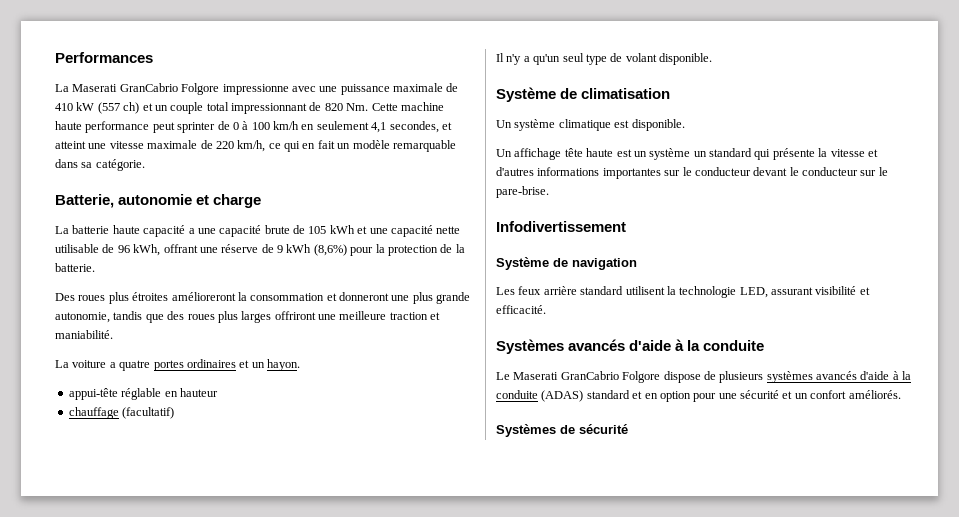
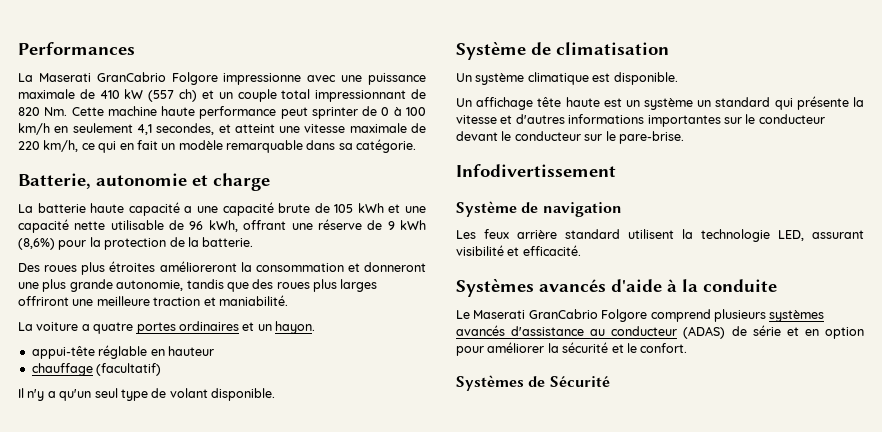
- Le Maserati GranCabrio Folgore dispose de plusieurs systèmes avancés d'aide à la conduite (ADAS) standard et en option pour une sécurité et un confort améliorés.
+ Le Maserati GranCabrio Folgore comprend plusieurs systèmes avancés d'assistance au conducteur (ADAS) de série et en option pour améliorer la sécurité et le confort.
- Systèmes de sécurité
+ Systèmes de Sécurité

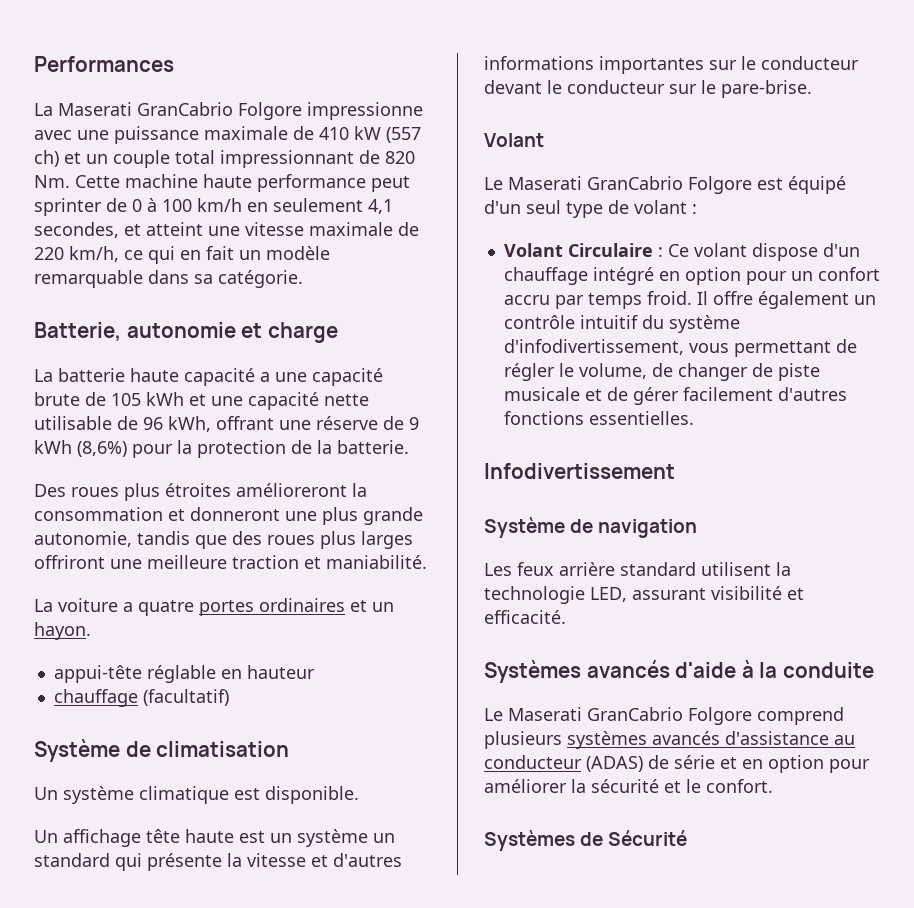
- Il n'y a qu'un seul type de volant disponible.
  Un affichage tête haute est un système un standard qui présente la vitesse et d'autres informations importantes sur le conducteur devant le conducteur sur le pare-brise.
+ Volant
+ Le Maserati GranCabrio Folgore est équipé d'un seul type de volant :
+ Volant Circulaire : Ce volant dispose d'un chauffage intégré en option pour un confort accru par temps froid. Il offre également un contrôle intuitif du système d'infodivertissement, vous permettant de régler le volume, de changer de piste musicale et de gérer facilement d'autres fonctions essentielles.

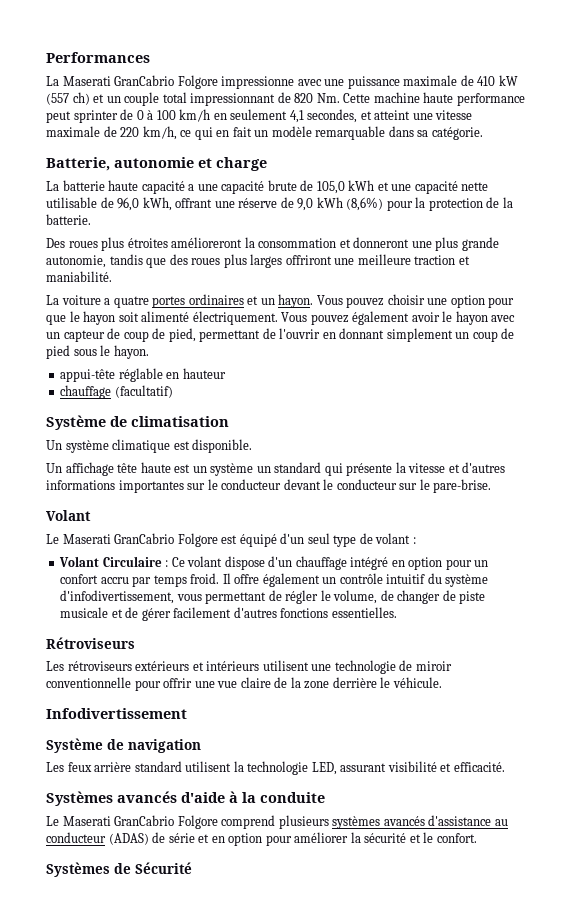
- La batterie haute capacité a une capacité brute de 105 kWh et une capacité nette utilisable de 96 kWh, offrant une réserve de 9 kWh (8,6%) pour la protection de la batterie.
+ La batterie haute capacité a une capacité brute de 105,0 kWh et une capacité nette utilisable de 96,0 kWh, offrant une réserve de 9,0 kWh (8,6%) pour la protection de la batterie.
+ Vous pouvez choisir une option pour que le hayon soit alimenté électriquement. Vous pouvez également avoir le hayon avec un capteur de coup de pied, permettant de l'ouvrir en donnant simplement un coup de pied sous le hayon.
+ Rétroviseurs
+ Les rétroviseurs extérieurs et intérieurs utilisent une technologie de miroir conventionnelle pour offrir une vue claire de la zone derrière le véhicule.

